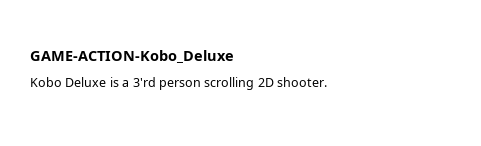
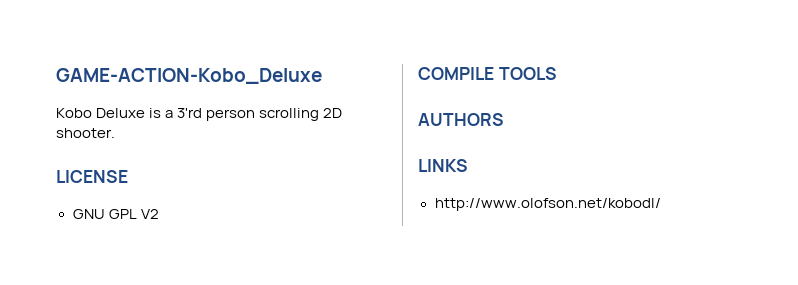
+ LICENSE
+ GNU GPL V2
+ COMPILE TOOLS
+ AUTHORS
+ LINKS
+ http://www.olofson.net/kobodl/

